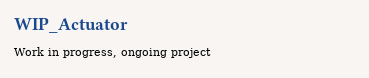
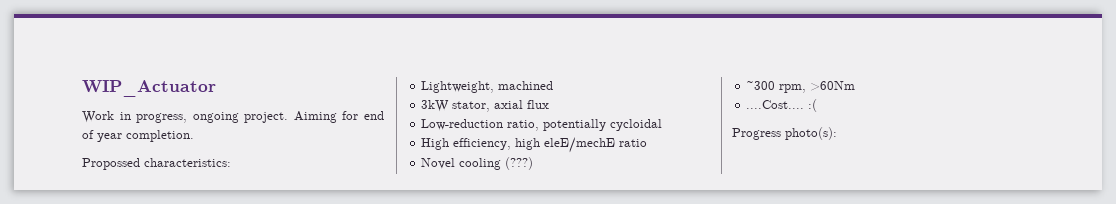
- Work in progress, ongoing project
+ Work in progress, ongoing project. Aiming for end of year completion.
+ Propossed characteristics:
+ Lightweight, machined
+ 3kW stator, axial flux
+ Low-reduction ratio, potentially cycloidal
+ High efficiency, high eleE/mechE ratio
+ Novel cooling (???)
+ ~300 rpm, >60Nm
+ ....Cost.... :(
+ Progress photo(s):

